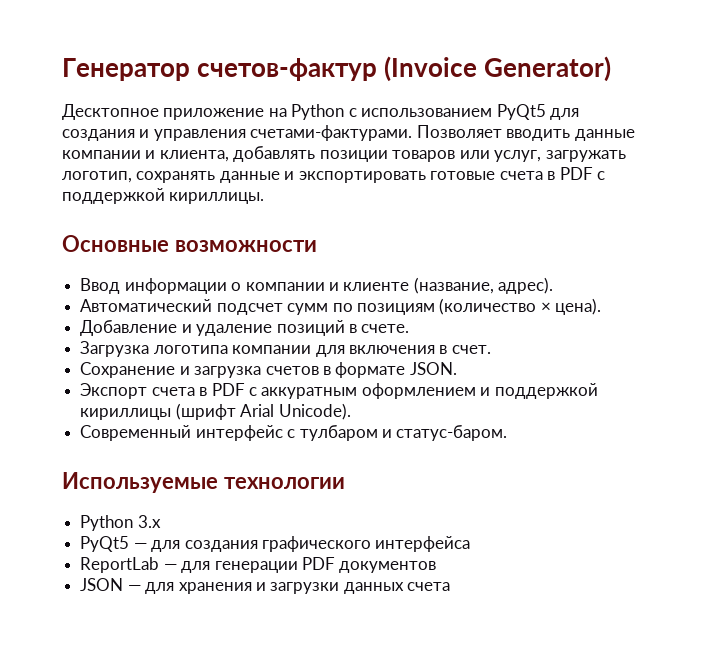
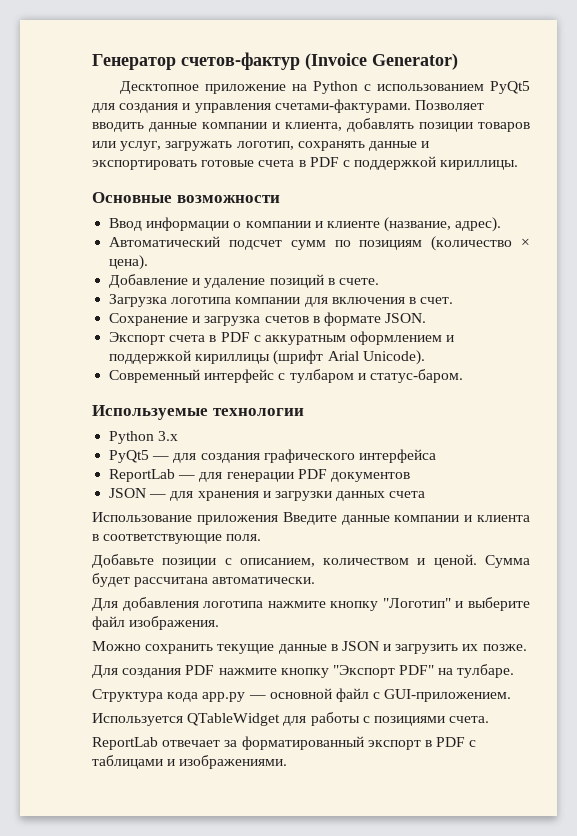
+ Использование приложения Введите данные компании и клиента в соответствующие поля.
+ Добавьте позиции с описанием, количеством и ценой. Сумма будет рассчитана автоматически.
+ Для добавления логотипа нажмите кнопку "Логотип" и выберите файл изображения.
+ Можно сохранить текущие данные в JSON и загрузить их позже.
+ Для создания PDF нажмите кнопку "Экспорт PDF" на тулбаре.
+ Структура кода app.py — основной файл с GUI-приложением.
+ Используется QTableWidget для работы с позициями счета.
+ ReportLab отвечает за форматированный экспорт в PDF с таблицами и изображениями.

